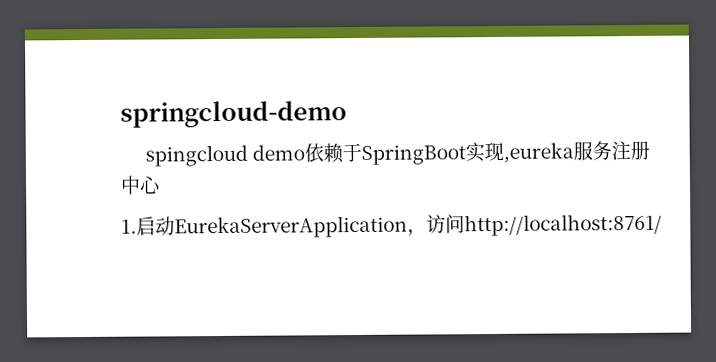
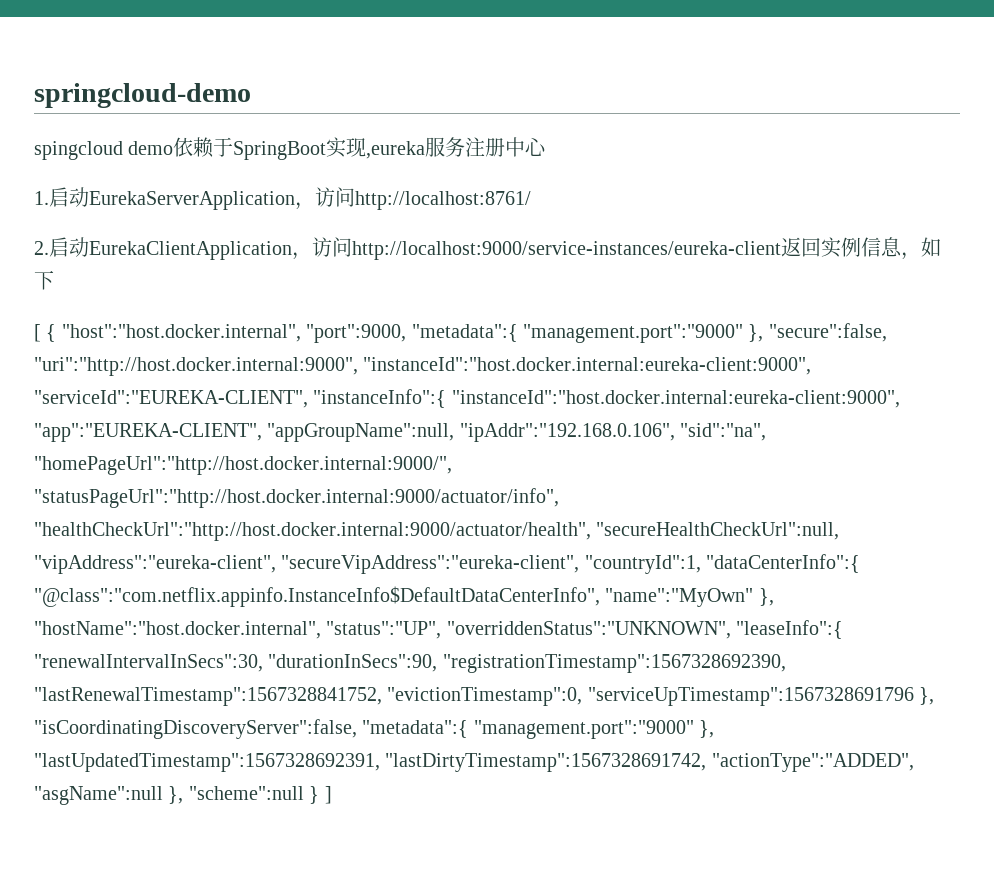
+ 2.启动EurekaClientApplication，访问http://localhost:9000/service-instances/eureka-client返回实例信息，如下
+ [ { "host":"host.docker.internal", "port":9000, "metadata":{ "management.port":"9000" }, "secure":false, "uri":"http://host.docker.internal:9000", "instanceId":"host.docker.internal:eureka-client:9000", "serviceId":"EUREKA-CLIENT", "instanceInfo":{ "instanceId":"host.docker.internal:eureka-client:9000", "app":"EUREKA-CLIENT", "appGroupName":null, "ipAddr":"192.168.0.106", "sid":"na", "homePageUrl":"http://host.docker.internal:9000/", "statusPageUrl":"http://host.docker.internal:9000/actuator/info", "healthCheckUrl":"http://host.docker.internal:9000/actuator/health", "secureHealthCheckUrl":null, "vipAddress":"eureka-client", "secureVipAddress":"eureka-client", "countryId":1, "dataCenterInfo":{ "@class":"com.netflix.appinfo.InstanceInfo$DefaultDataCenterInfo", "name":"MyOwn" }, "hostName":"host.docker.internal", "status":"UP", "overriddenStatus":"UNKNOWN", "leaseInfo":{ "renewalIntervalInSecs":30, "durationInSecs":90, "registrationTimestamp":1567328692390, "lastRenewalTimestamp":1567328841752, "evictionTimestamp":0, "serviceUpTimestamp":1567328691796 }, "isCoordinatingDiscoveryServer":false, "metadata":{ "management.port":"9000" }, "lastUpdatedTimestamp":1567328692391, "lastDirtyTimestamp":1567328691742, "actionType":"ADDED", "asgName":null }, "scheme":null } ]

